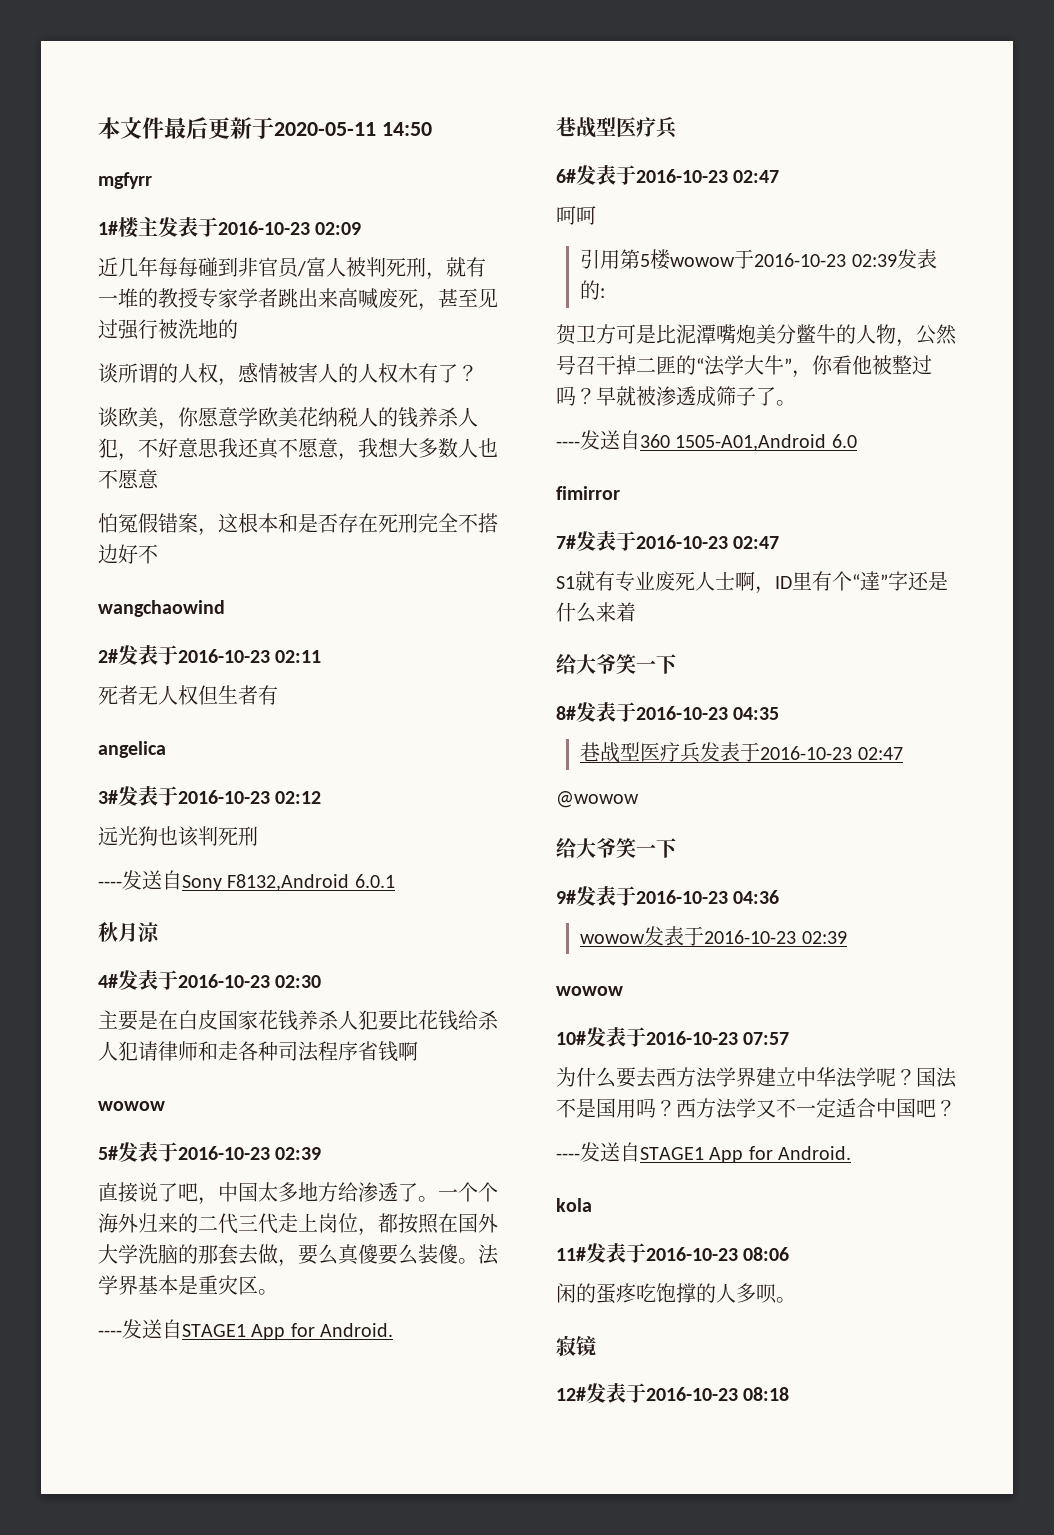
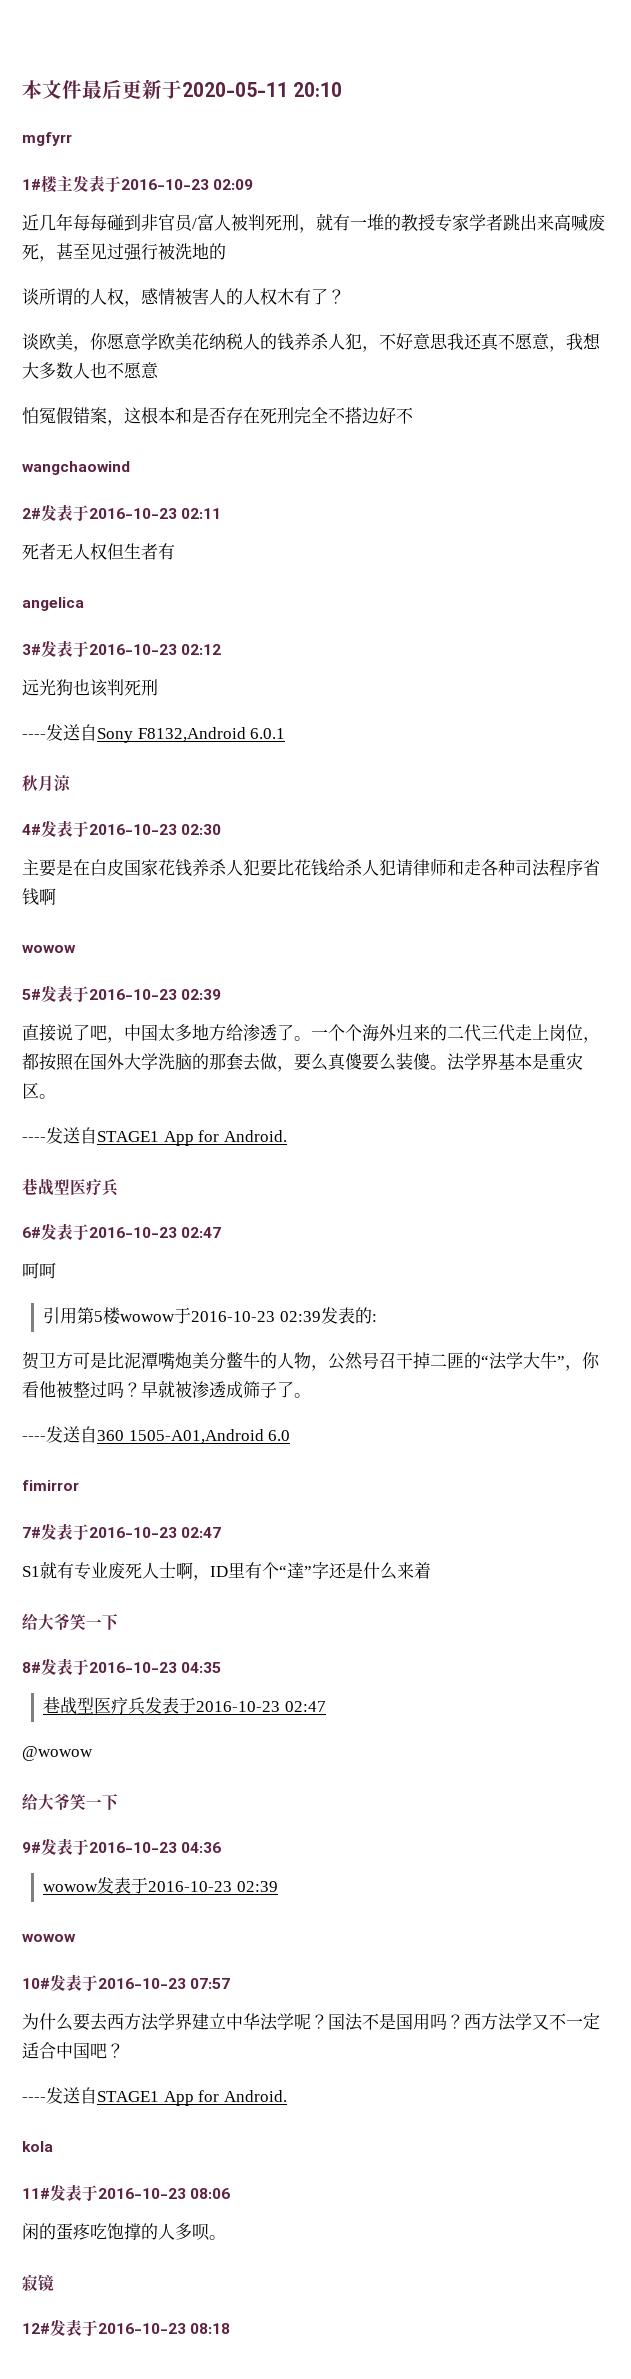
- 本文件最后更新于2020-05-11 14:50
+ 本文件最后更新于2020-05-11 20:10

